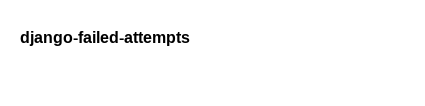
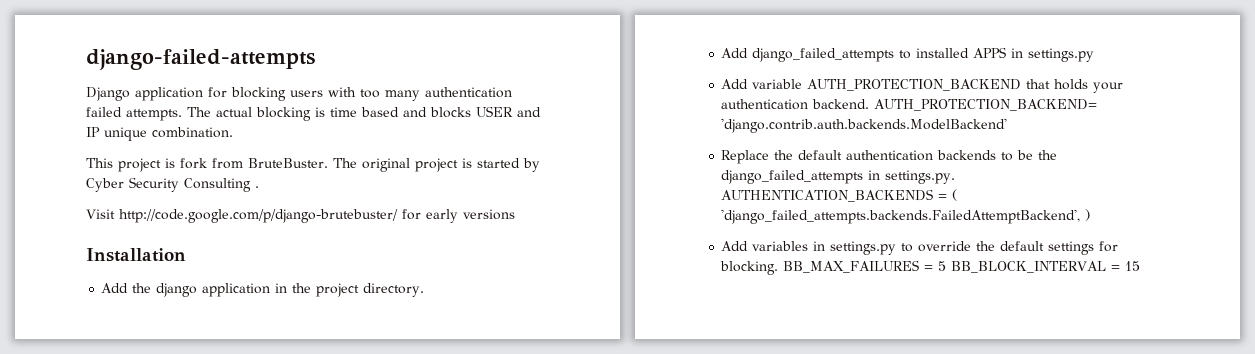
+ Django application for blocking users with too many authentication failed attempts. The actual blocking is time based and blocks USER and IP unique combination.
+ This project is fork from BruteBuster. The original project is started by Cyber Security Consulting .
+ Visit http://code.google.com/p/django-brutebuster/ for early versions
+ Installation
+ Add the django application in the project directory.
+ Add django_failed_attempts to installed APPS in settings.py
+ Add variable AUTH_PROTECTION_BACKEND that holds your authentication backend. AUTH_PROTECTION_BACKEND= 'django.contrib.auth.backends.ModelBackend'
+ Replace the default authentication backends to be the django_failed_attempts in settings.py. AUTHENTICATION_BACKENDS = ( 'django_failed_attempts.backends.FailedAttemptBackend', )
+ Add variables in settings.py to override the default settings for blocking. BB_MAX_FAILURES = 5 BB_BLOCK_INTERVAL = 15

